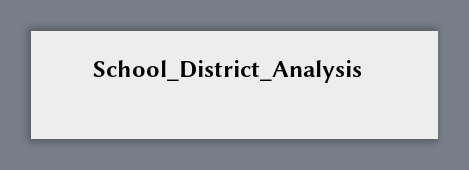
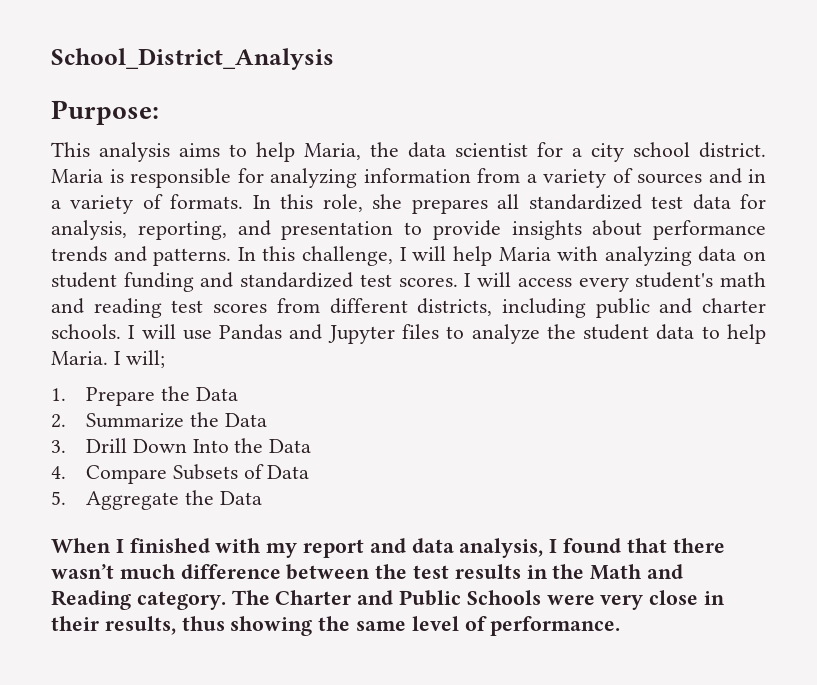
+ Purpose:
+ This analysis aims to help Maria, the data scientist for a city school district. Maria is responsible for analyzing information from a variety of sources and in a variety of formats. In this role, she prepares all standardized test data for analysis, reporting, and presentation to provide insights about performance trends and patterns. In this challenge, I will help Maria with analyzing data on student funding and standardized test scores. I will access every student's math and reading test scores from different districts, including public and charter schools. I will use Pandas and Jupyter files to analyze the student data to help Maria. I will;
+ 1. Prepare the Data
+ 2. Summarize the Data
+ 3. Drill Down Into the Data
+ 4. Compare Subsets of Data
+ 5. Aggregate the Data
+ When I finished with my report and data analysis, I found that there wasn’t much difference between the test results in the Math and Reading category. The Charter and Public Schools were very close in their results, thus showing the same level of performance.

